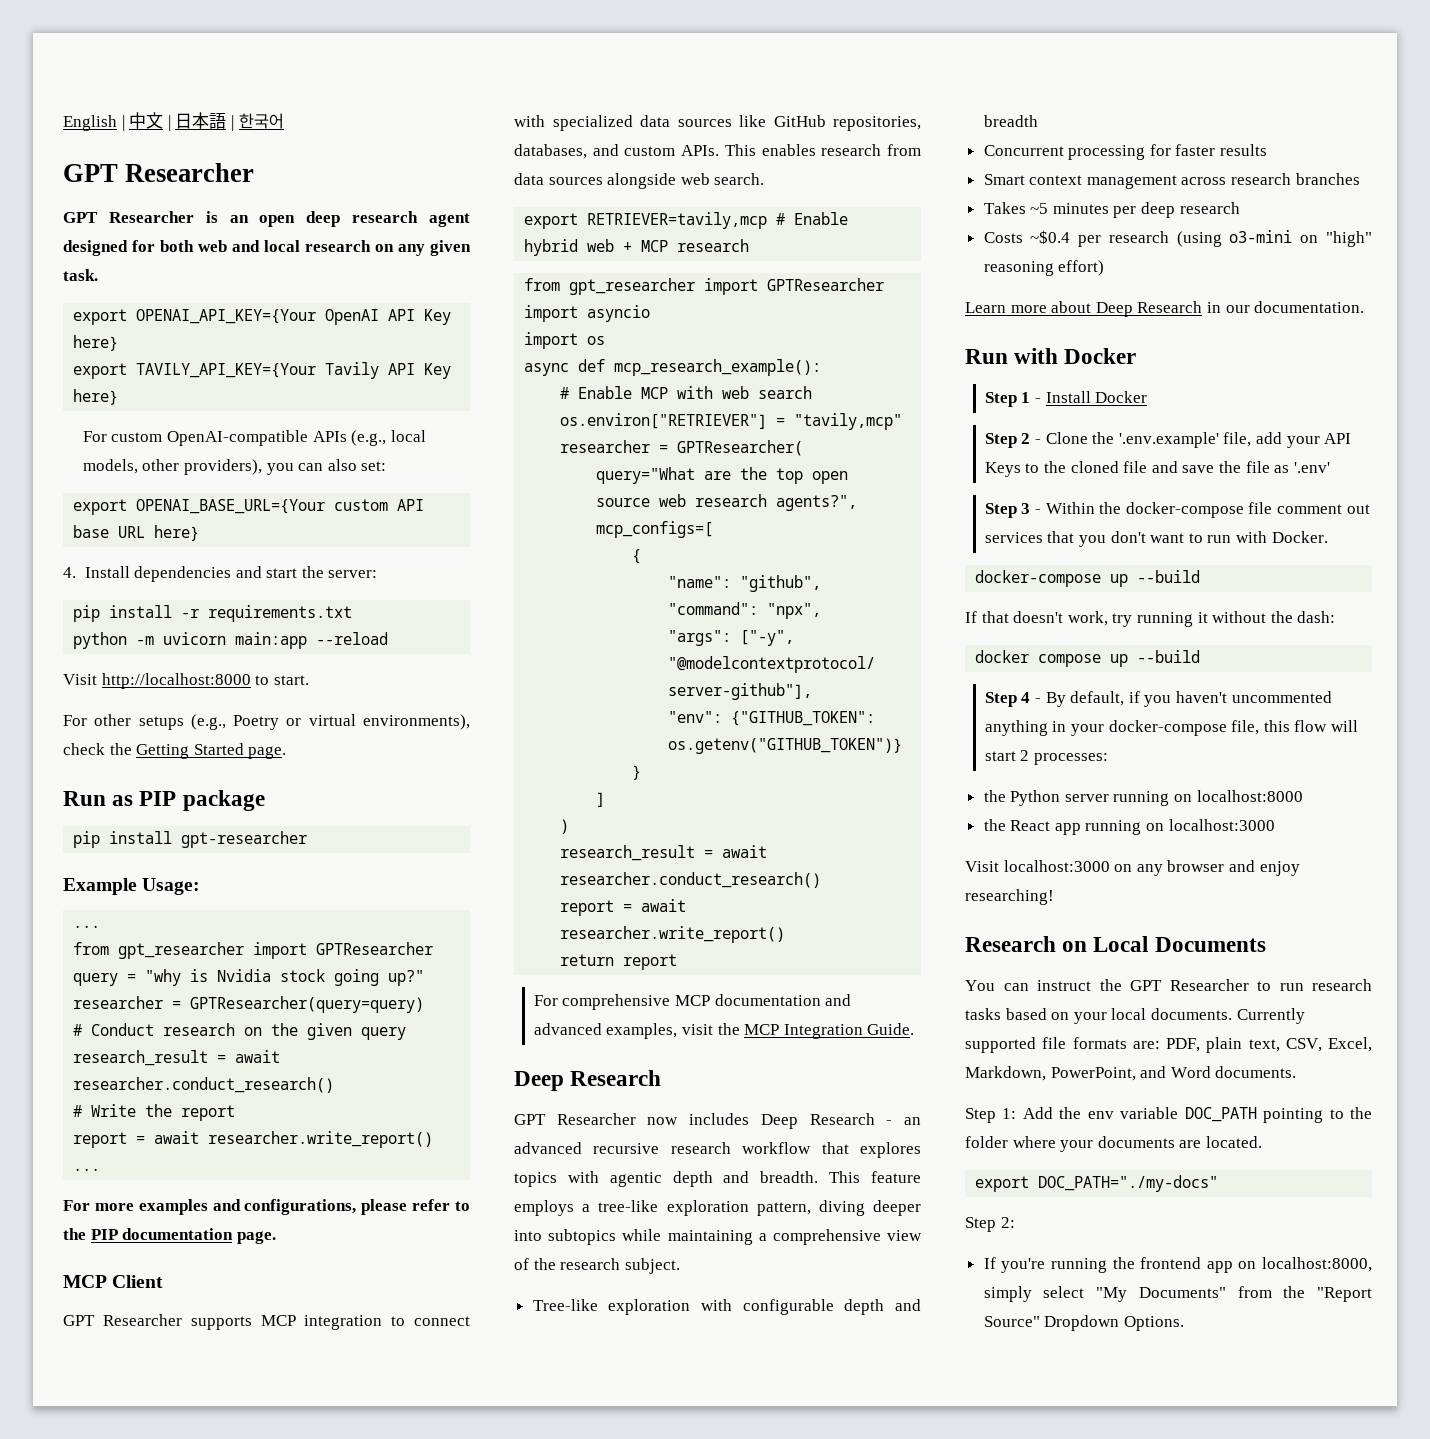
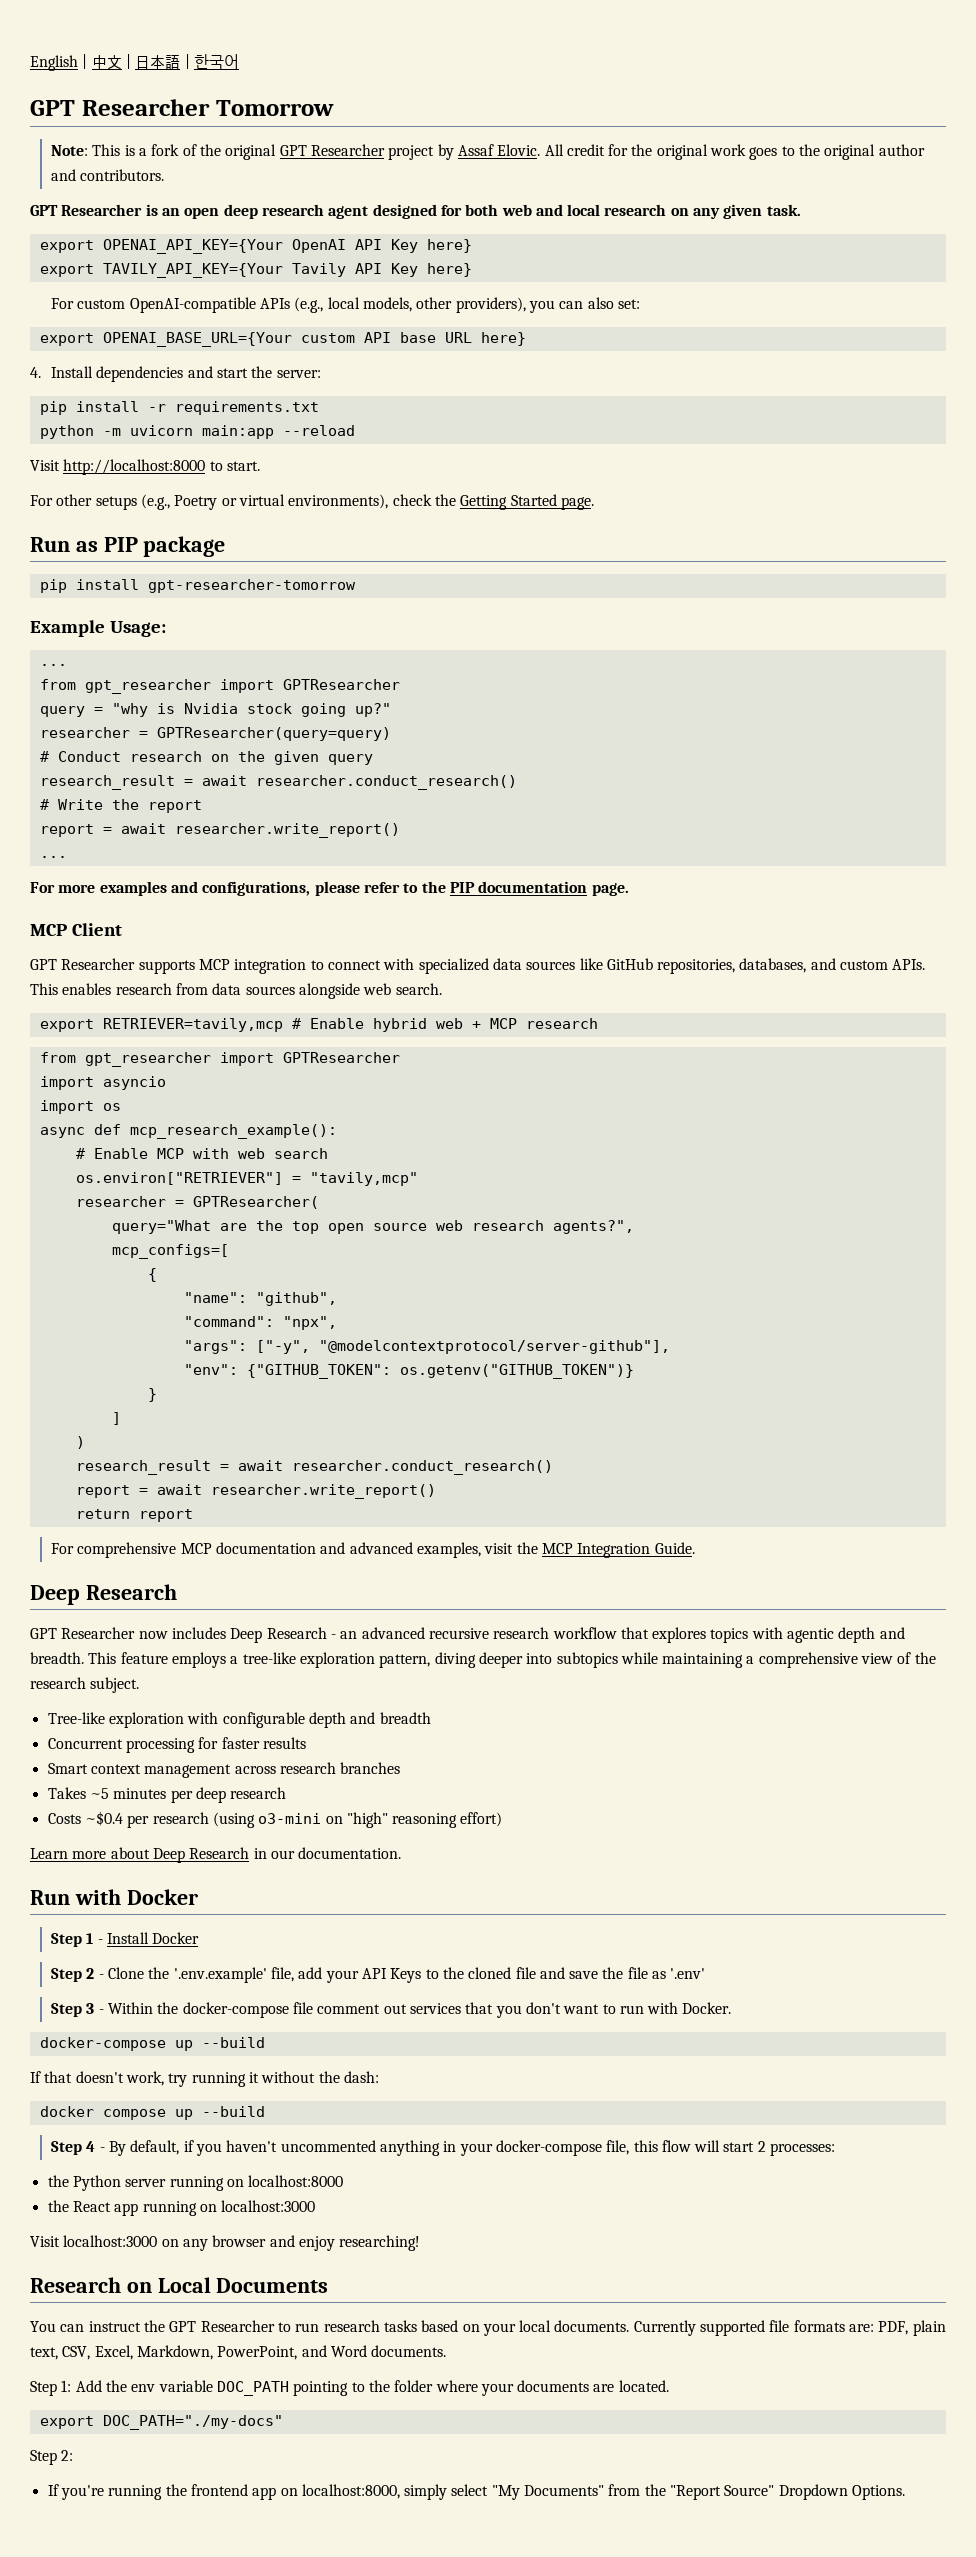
  English | 中文 | 日本語 | 한국어
- GPT Researcher
+ GPT Researcher Tomorrow
+ Note: This is a fork of the original GPT Researcher project by Assaf Elovic. All credit for the original work goes to the original author and contributors.
- pip install gpt-researcher
+ pip install gpt-researcher-tomorrow

